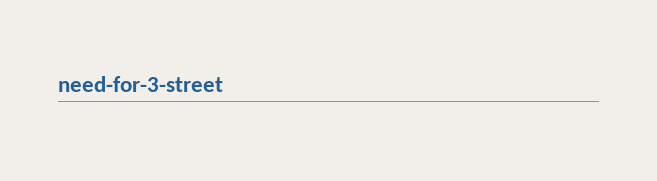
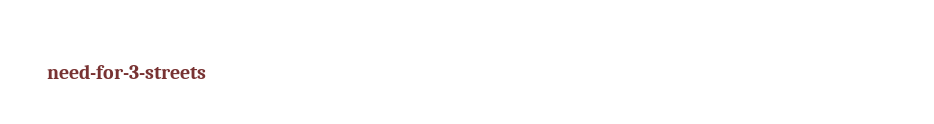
- need-for-3-street
+ need-for-3-streets

